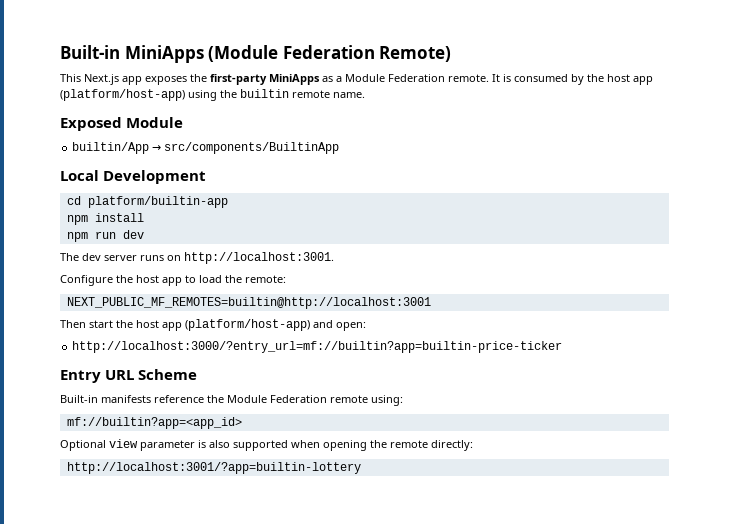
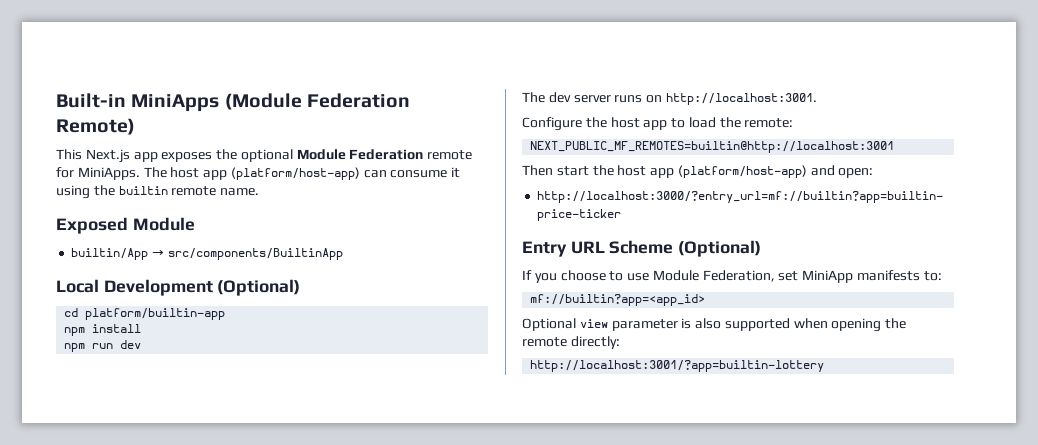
- This Next.js app exposes the first-party MiniApps as a Module Federation remote. It is consumed by the host app (platform/host-app) using the builtin remote name.
+ This Next.js app exposes the optional Module Federation remote for MiniApps. The host app (platform/host-app) can consume it using the builtin remote name.
- Local Development
+ Local Development (Optional)
- Entry URL Scheme
- Built-in manifests reference the Module Federation remote using:
+ Entry URL Scheme (Optional)
+ If you choose to use Module Federation, set MiniApp manifests to:

